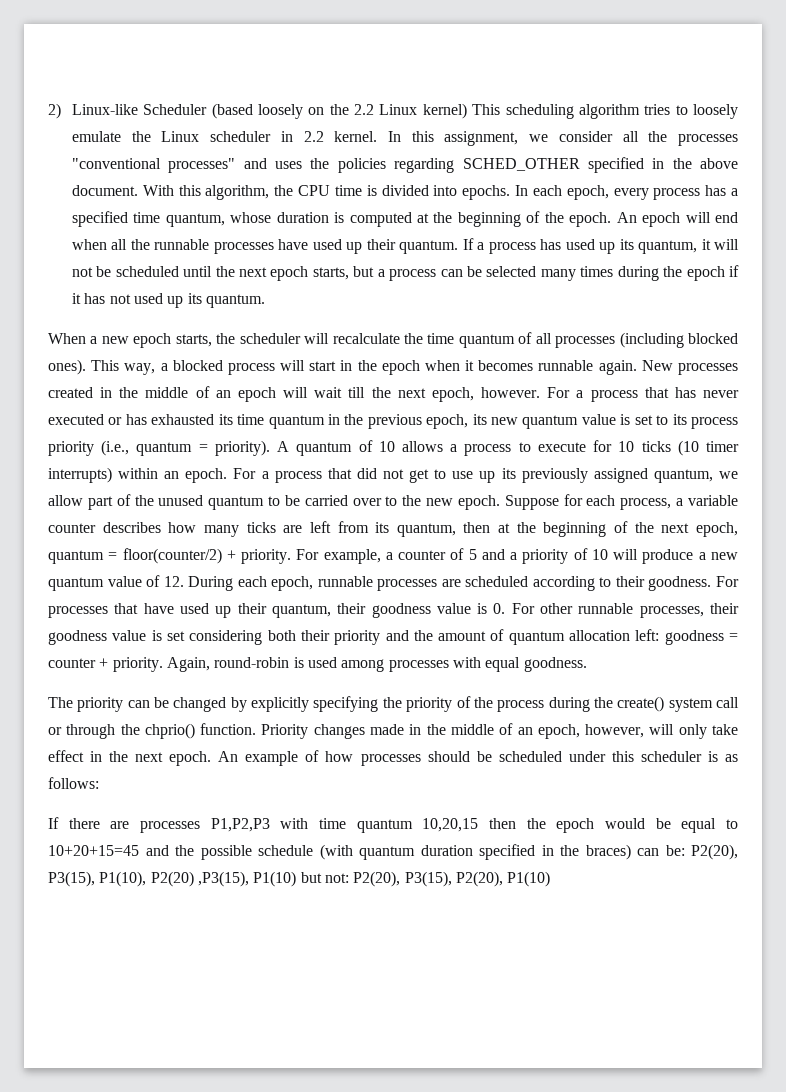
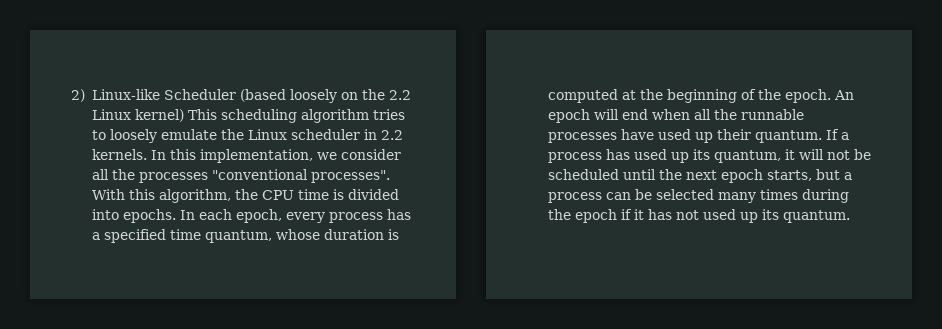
- 2) Linux-like Scheduler (based loosely on the 2.2 Linux kernel) This scheduling algorithm tries to loosely emulate the Linux scheduler in 2.2 kernel.
+ 2) Linux-like Scheduler (based loosely on the 2.2 Linux kernel) This scheduling algorithm tries to loosely emulate the Linux scheduler in 2.2 kernels.
- In this assignment, we consider all the processes "conventional processes" and uses the policies regarding SCHED_OTHER specified in the above document.
+ In this implementation, we consider all the processes "conventional processes".
- When a new epoch starts, the scheduler will recalculate the time quantum of all processes (including blocked ones). This way, a blocked process will start in the epoch when it becomes runnable again. New processes created in the middle of an epoch will wait till the next epoch, however. For a process that has never executed or has exhausted its time quantum in the previous epoch, its new quantum value is set to its process priority (i.e., quantum = priority). A quantum of 10 allows a process to execute for 10 ticks (10 timer interrupts) within an epoch. For a process that did not get to use up its previously assigned quantum, we allow part of the unused quantum to be carried over to the new epoch. Suppose for each process, a variable counter describes how many ticks are left from its quantum, then at the beginning of the next epoch, quantum = floor(counter/2) + priority. For example, a counter of 5 and a priority of 10 will produce a new quantum value of 12. During each epoch, runnable processes are scheduled according to their goodness. For processes that have used up their quantum, their goodness value is 0. For other runnable processes, their goodness value is set considering both their priority and the amount of quantum allocation left: goodness = counter + priority. Again, round-robin is used among processes with equal goodness.
- The priority can be changed by explicitly specifying the priority of the process during the create() system call or through the chprio() function. Priority changes made in the middle of an epoch, however, will only take effect in the next epoch. An example of how processes should be scheduled under this scheduler is as follows:
- If there are processes P1,P2,P3 with time quantum 10,20,15 then the epoch would be equal to 10+20+15=45 and the possible schedule (with quantum duration specified in the braces) can be: P2(20), P3(15), P1(10), P2(20) ,P3(15), P1(10) but not: P2(20), P3(15), P2(20), P1(10)

